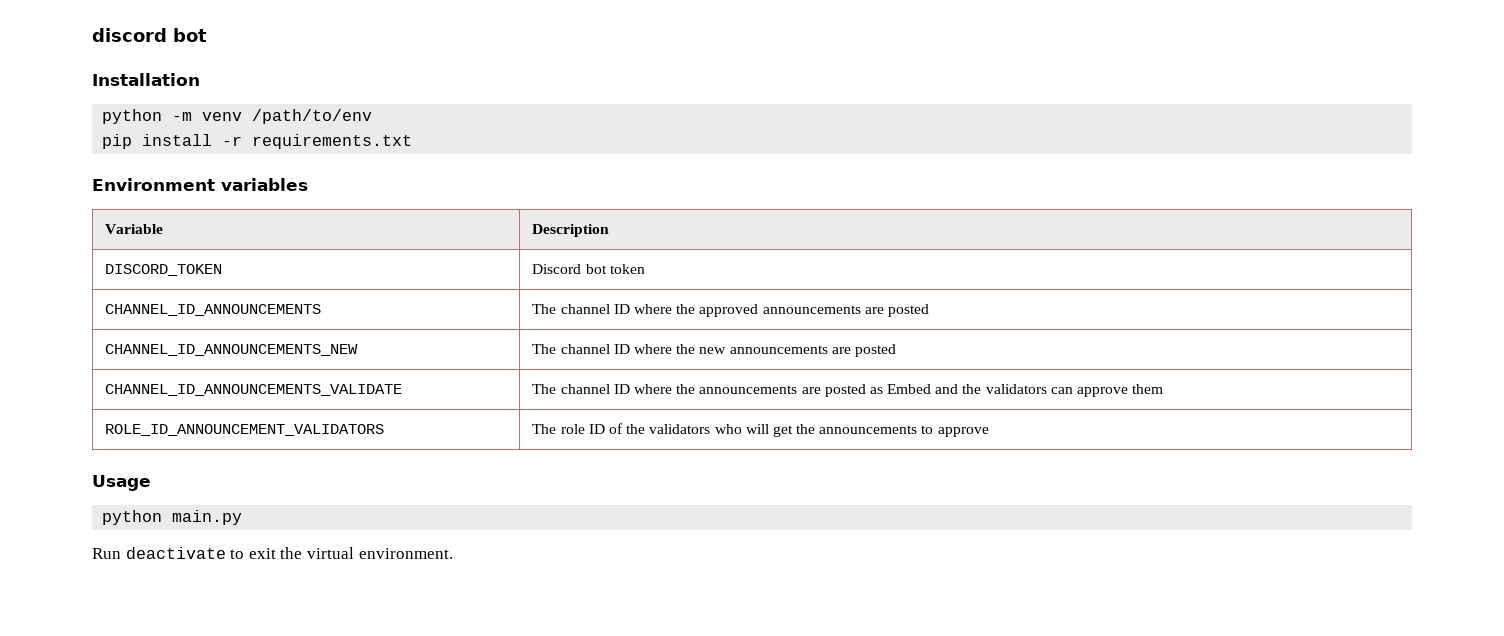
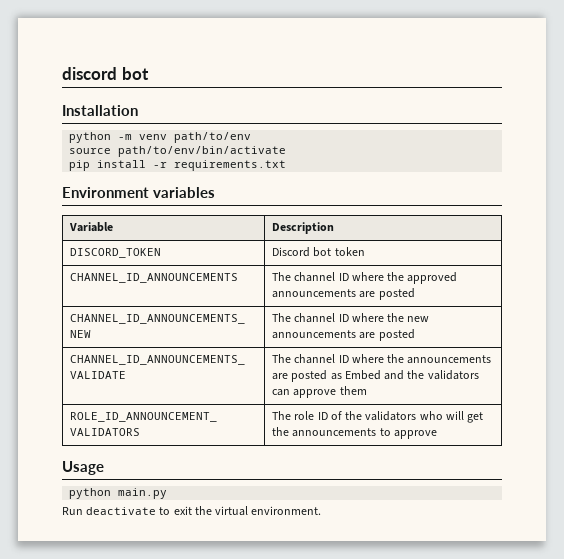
- python -m venv /path/to/env
+ python -m venv path/to/env
+ source path/to/env/bin/activate

